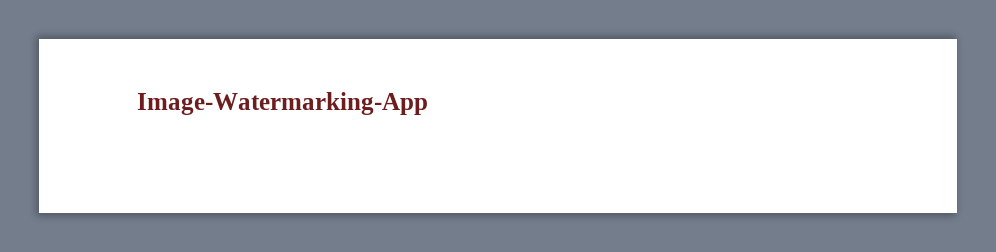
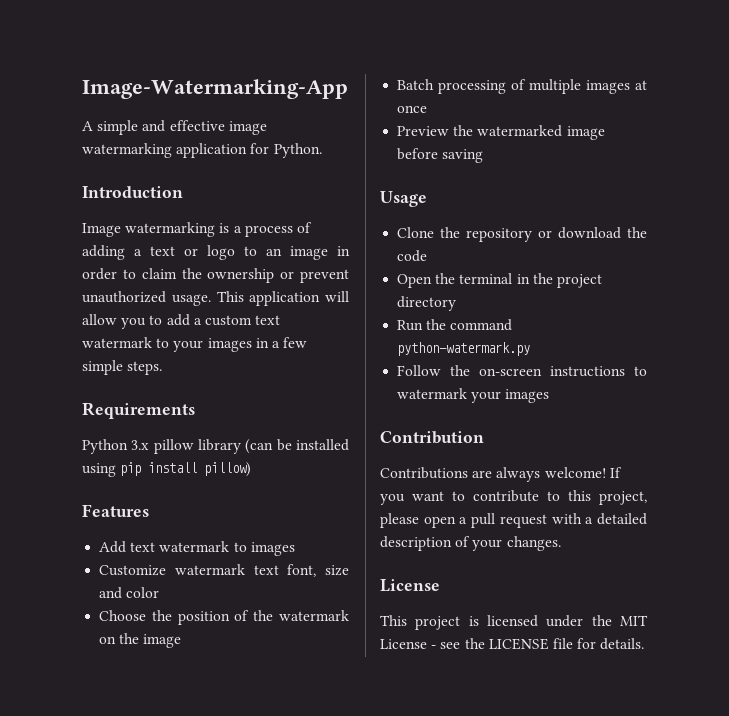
+ A simple and effective image watermarking application for Python.
+ Introduction
+ Image watermarking is a process of adding a text or logo to an image in order to claim the ownership or prevent unauthorized usage. This application will allow you to add a custom text watermark to your images in a few simple steps.
+ Requirements
+ Python 3.x pillow library (can be installed using pip install pillow)
+ Features
+ Add text watermark to images
+ Customize watermark text font, size and color
+ Choose the position of the watermark on the image
+ Batch processing of multiple images at once
+ Preview the watermarked image before saving
+ Usage
+ Clone the repository or download the code
+ Open the terminal in the project directory
+ Run the command python-watermark.py
+ Follow the on-screen instructions to watermark your images
+ Contribution
+ Contributions are always welcome! If you want to contribute to this project, please open a pull request with a detailed description of your changes.
+ License
+ This project is licensed under the MIT License - see the LICENSE file for details.

